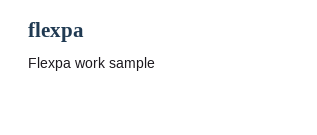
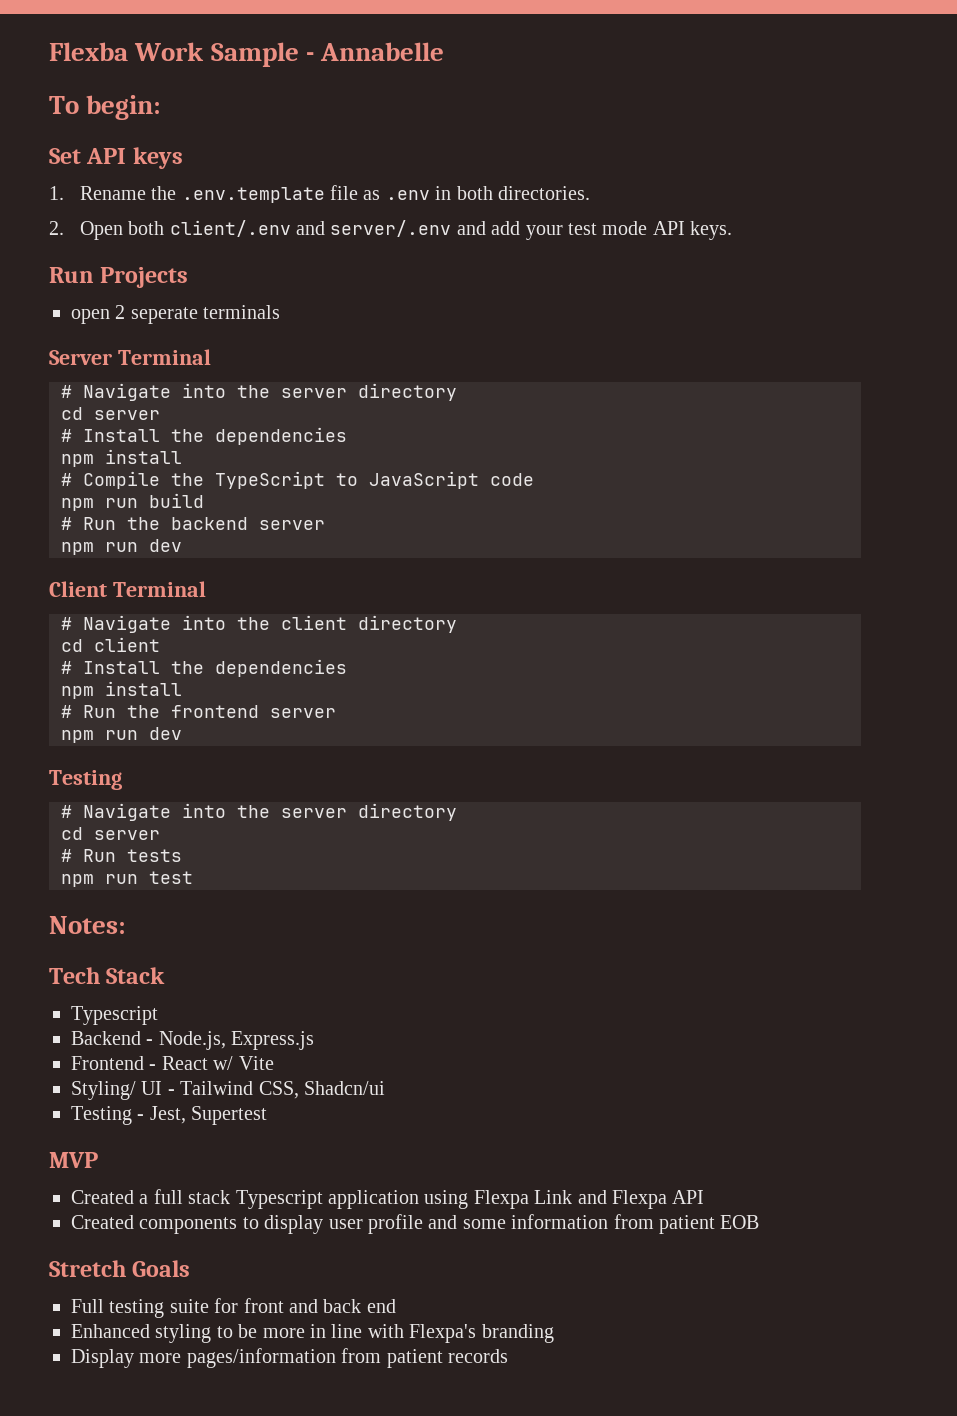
- flexpa
- Flexpa work sample
+ Flexba Work Sample - Annabelle
+ To begin:
+ Set API keys
+ 1. Rename the .env.template file as .env in both directories.
+ 2. Open both client/.env and server/.env and add your test mode API keys.
+ Run Projects
+ open 2 seperate terminals
+ Server Terminal
+ # Navigate into the server directory
+ cd server
+ # Install the dependencies
+ npm install
+ # Compile the TypeScript to JavaScript code
+ npm run build
+ # Run the backend server
+ npm run dev
+ Client Terminal
+ # Navigate into the client directory
+ cd client
+ # Install the dependencies
+ npm install
+ # Run the frontend server
+ npm run dev
+ Testing
+ # Navigate into the server directory
+ cd server
+ # Run tests
+ npm run test
+ Notes:
+ Tech Stack
+ Typescript
+ Backend - Node.js, Express.js
+ Frontend - React w/ Vite
+ Styling/ UI - Tailwind CSS, Shadcn/ui
+ Testing - Jest, Supertest
+ MVP
+ Created a full stack Typescript application using Flexpa Link and Flexpa API
+ Created components to display user profile and some information from patient EOB
+ Stretch Goals
+ Full testing suite for front and back end
+ Enhanced styling to be more in line with Flexpa's branding
+ Display more pages/information from patient records

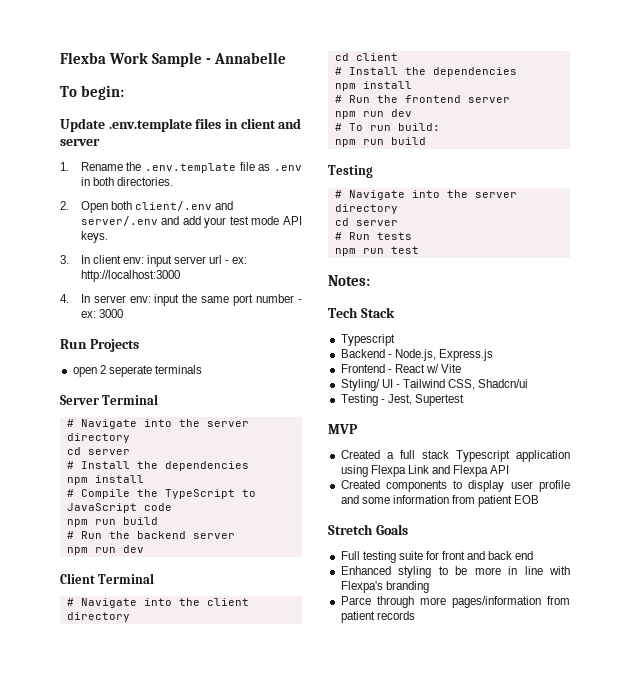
- Set API keys
+ Update .env.template files in client and server
+ 3. In client env: input server url - ex: http://localhost:3000
+ 4. In server env: input the same port number - ex: 3000
+ # To run build:
+ npm run build
- Display more pages/information from patient records
+ Parce through more pages/information from patient records

